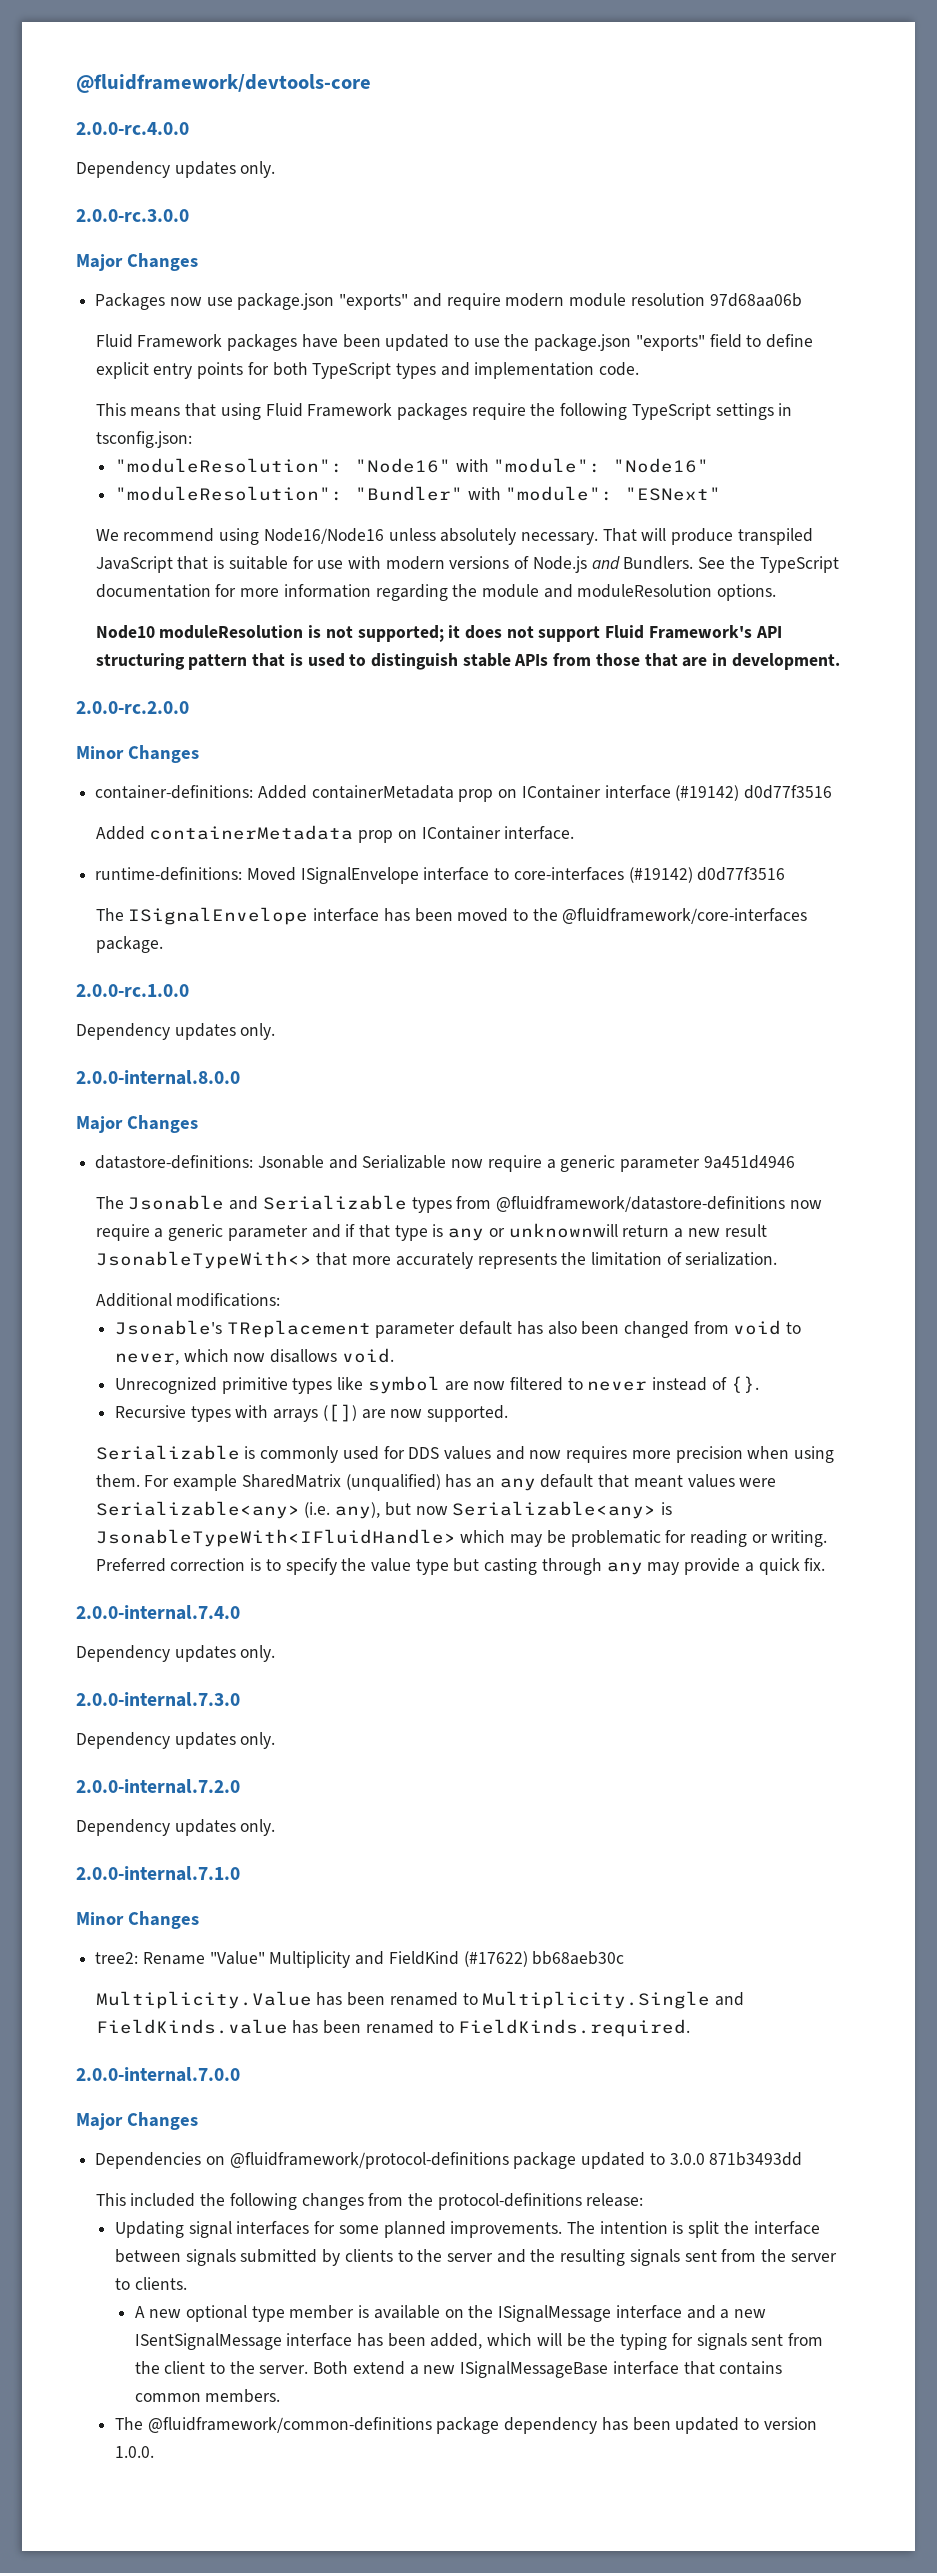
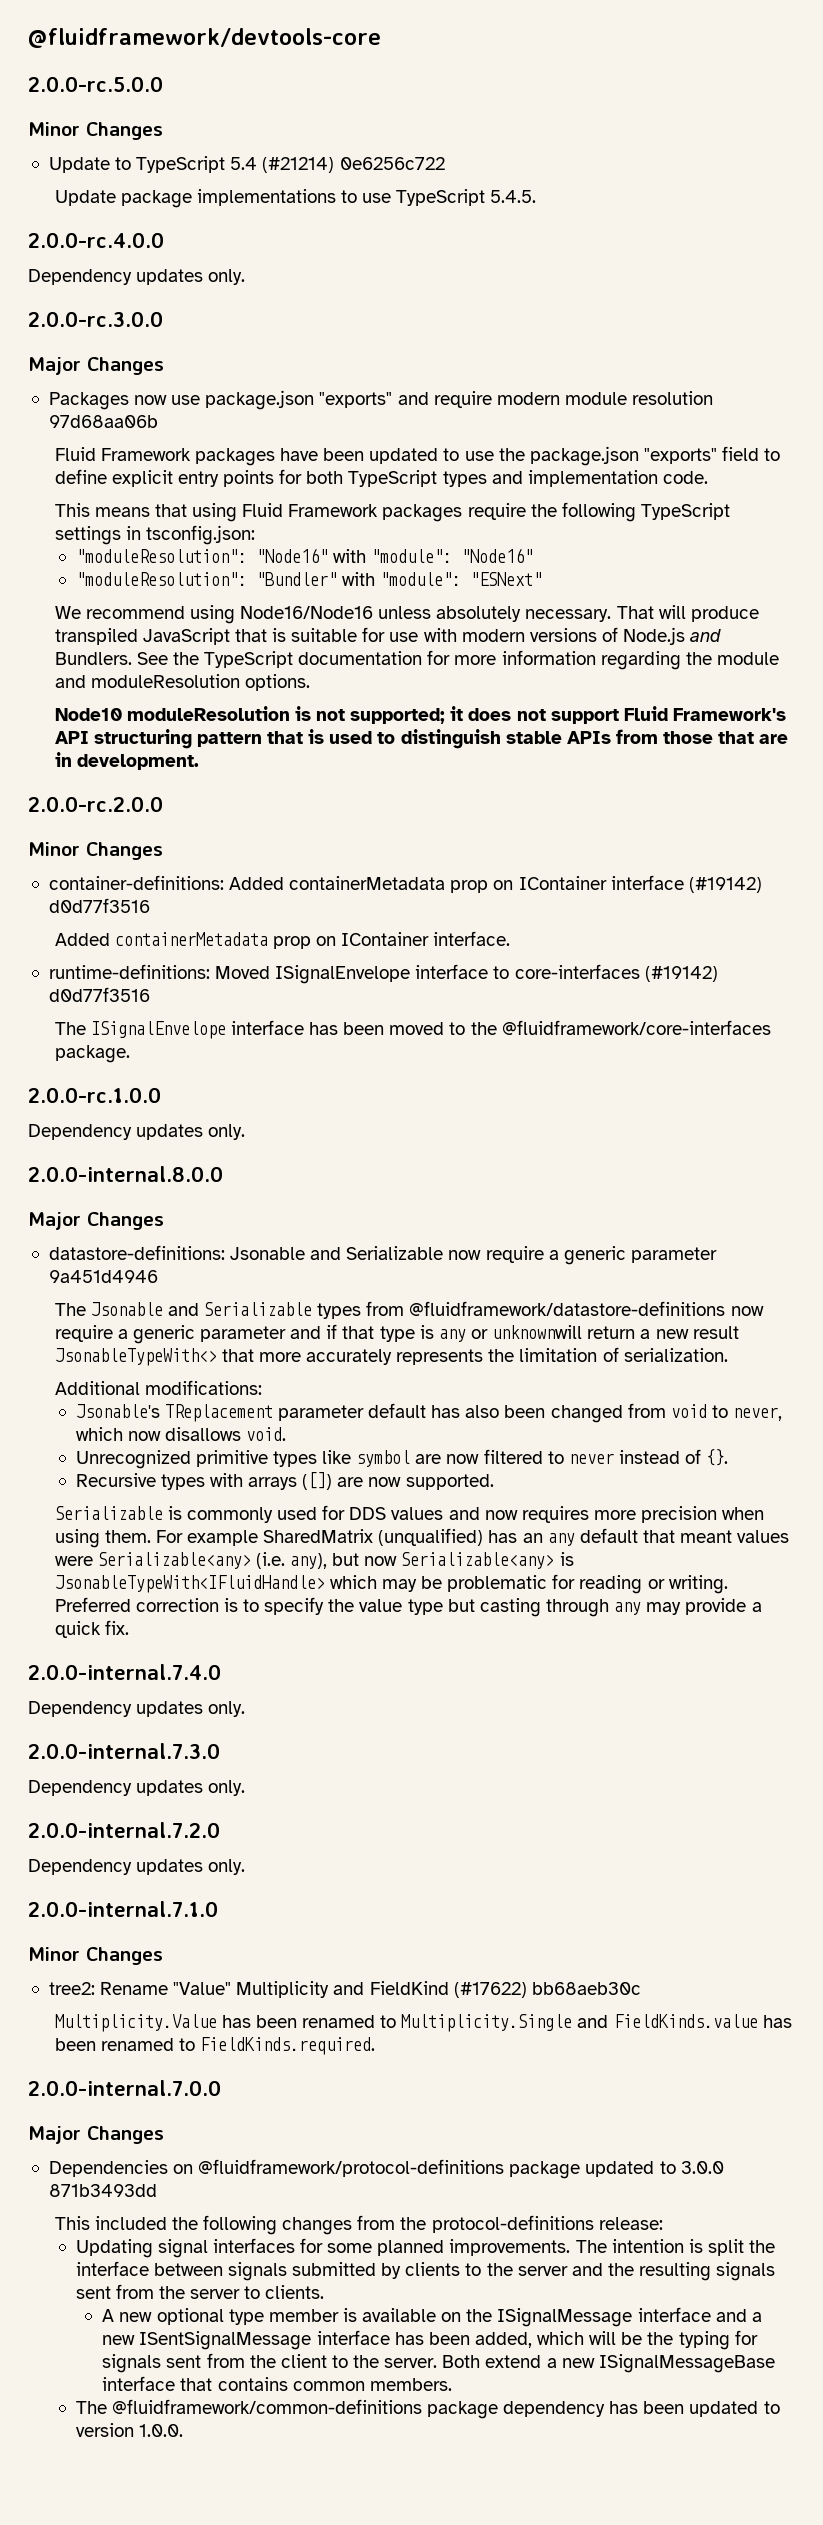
+ 2.0.0-rc.5.0.0
+ Minor Changes
+ Update to TypeScript 5.4 (#21214) 0e6256c722
+ Update package implementations to use TypeScript 5.4.5.

